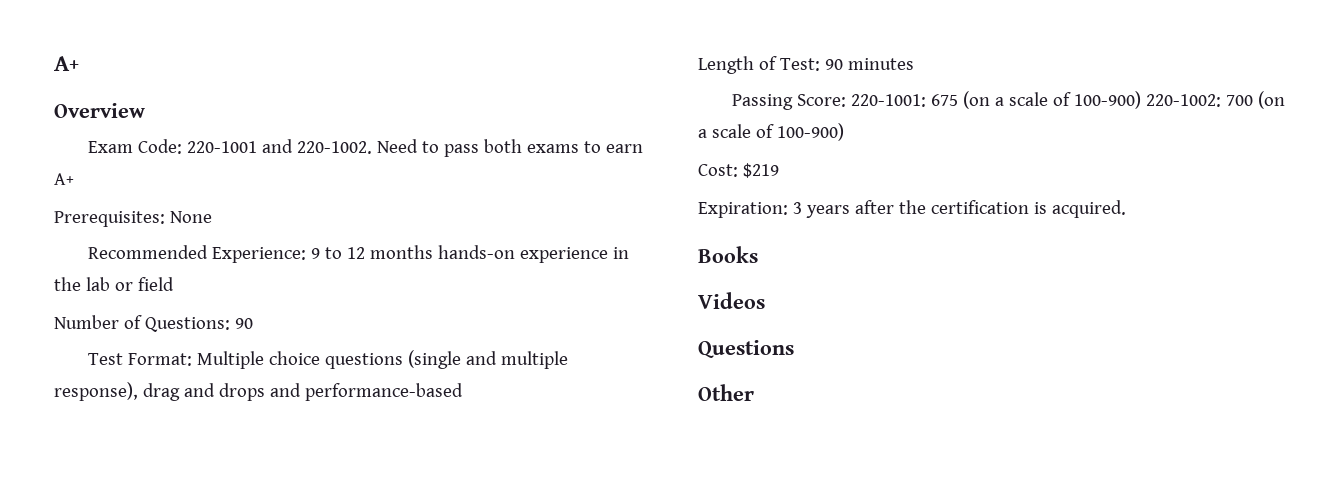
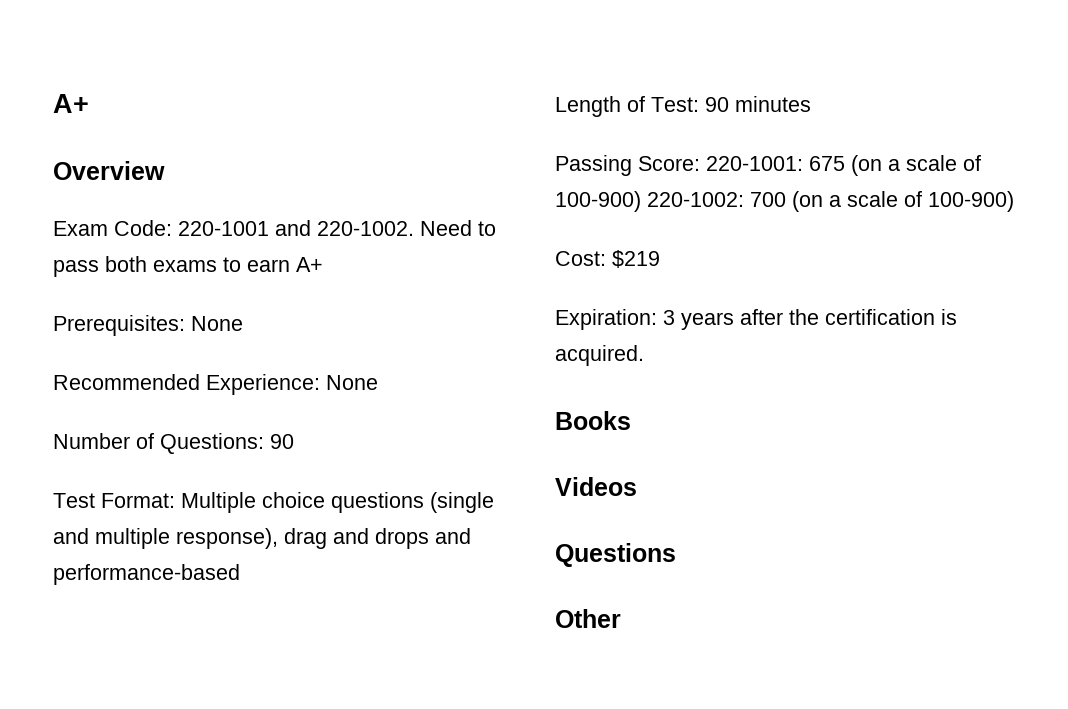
- Recommended Experience: 9 to 12 months hands-on experience in the lab or field
+ Recommended Experience: None

